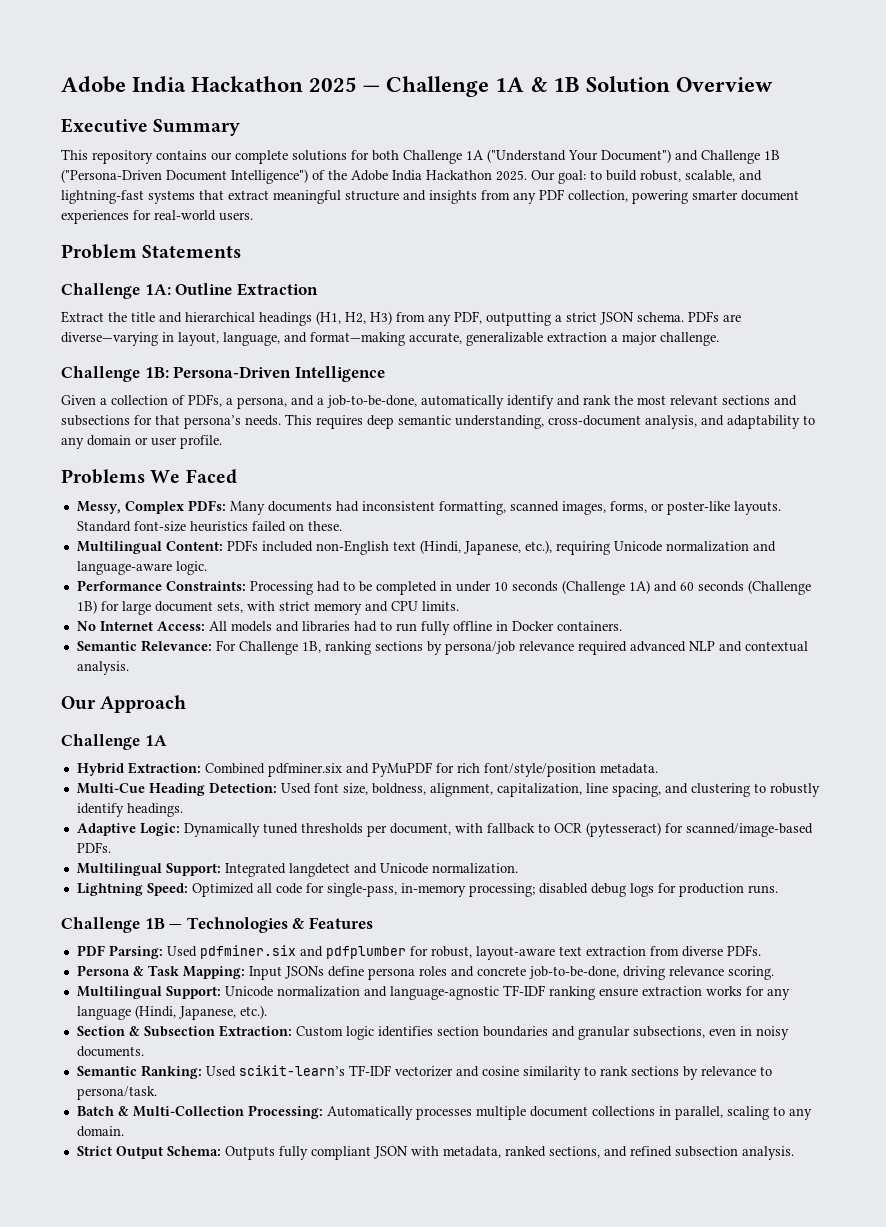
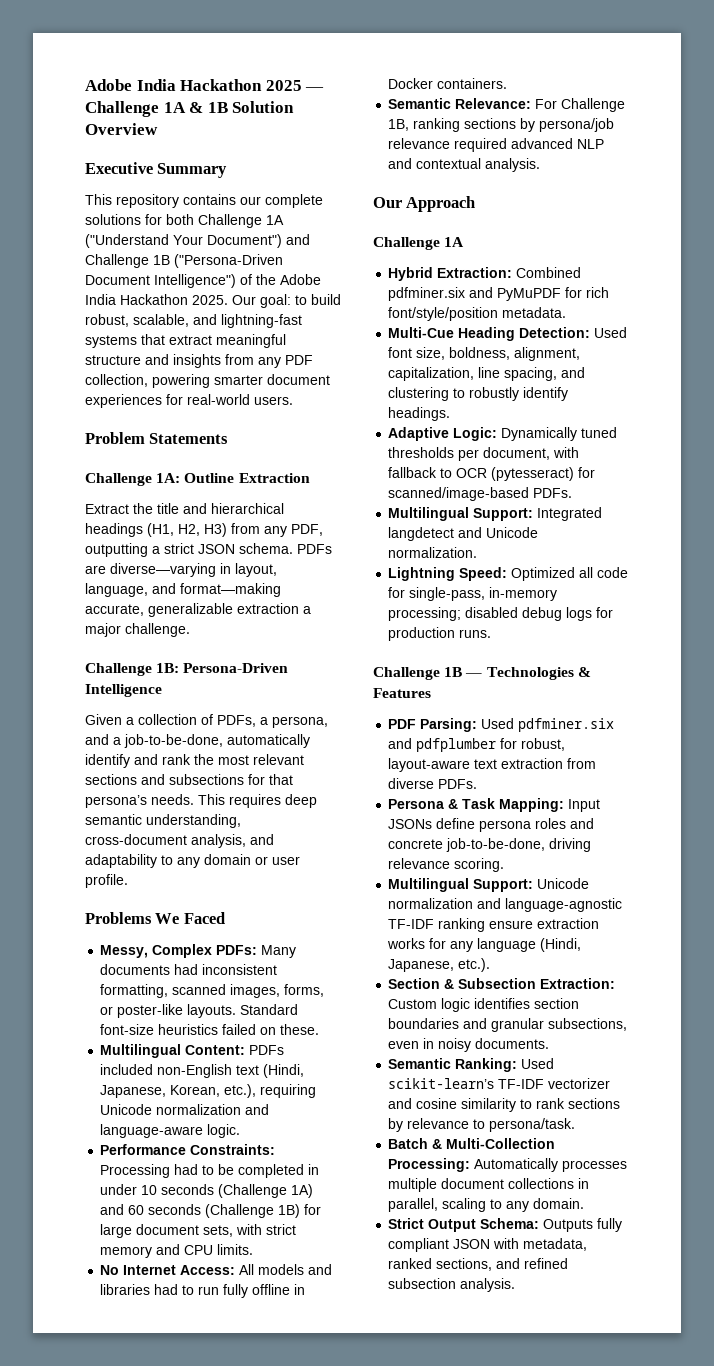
- Multilingual Content: PDFs included non-English text (Hindi, Japanese, etc.), requiring Unicode normalization and language-aware logic.
+ Multilingual Content: PDFs included non-English text (Hindi, Japanese, Korean, etc.), requiring Unicode normalization and language-aware logic.

